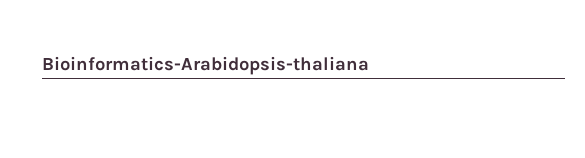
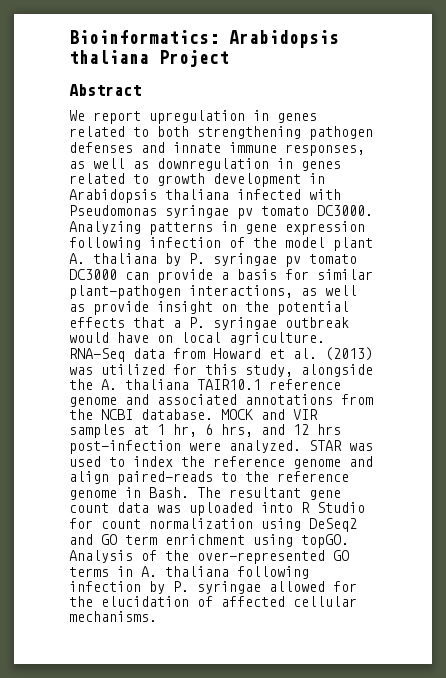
- Bioinformatics-Arabidopsis-thaliana
+ Bioinformatics: Arabidopsis thaliana Project
+ Abstract
+ We report upregulation in genes related to both strengthening pathogen defenses and innate immune responses, as well as downregulation in genes related to growth development in Arabidopsis thaliana infected with Pseudomonas syringae pv tomato DC3000. Analyzing patterns in gene expression following infection of the model plant A. thaliana by P. syringae pv tomato DC3000 can provide a basis for similar plant-pathogen interactions, as well as provide insight on the potential effects that a P. syringae outbreak would have on local agriculture. RNA-Seq data from Howard et al. (2013) was utilized for this study, alongside the A. thaliana TAIR10.1 reference genome and associated annotations from the NCBI database. MOCK and VIR samples at 1 hr, 6 hrs, and 12 hrs post-infection were analyzed. STAR was used to index the reference genome and align paired-reads to the reference genome in Bash. The resultant gene count data was uploaded into R Studio for count normalization using DeSeq2 and GO term enrichment using topGO. Analysis of the over-represented GO terms in A. thaliana following infection by P. syringae allowed for the elucidation of affected cellular mechanisms.

